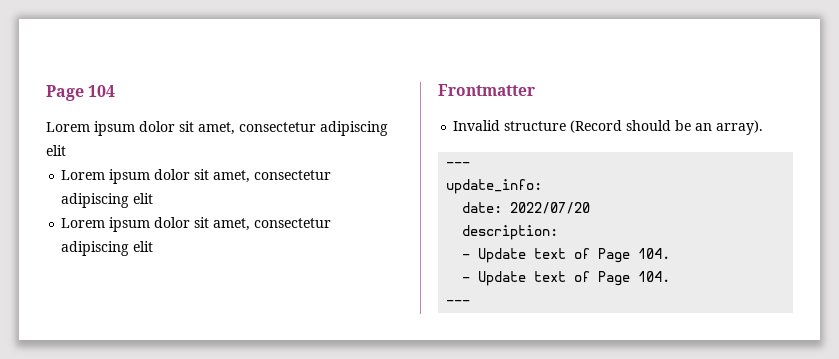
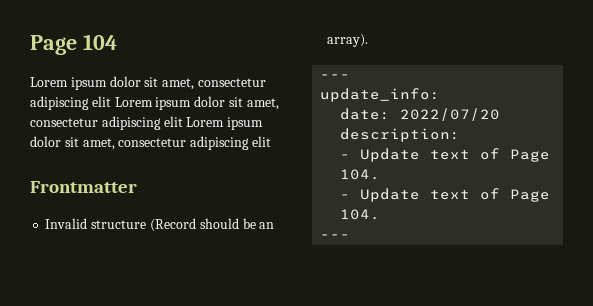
  Page 104
- Lorem ipsum dolor sit amet, consectetur adipiscing elit
- Lorem ipsum dolor sit amet, consectetur adipiscing elit
- Lorem ipsum dolor sit amet, consectetur adipiscing elit
+ Lorem ipsum dolor sit amet, consectetur adipiscing elit Lorem ipsum dolor sit amet, consectetur adipiscing elit Lorem ipsum dolor sit amet, consectetur adipiscing elit

